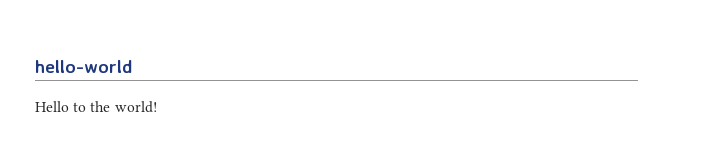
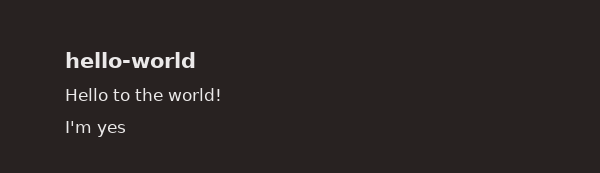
+ I'm yes

